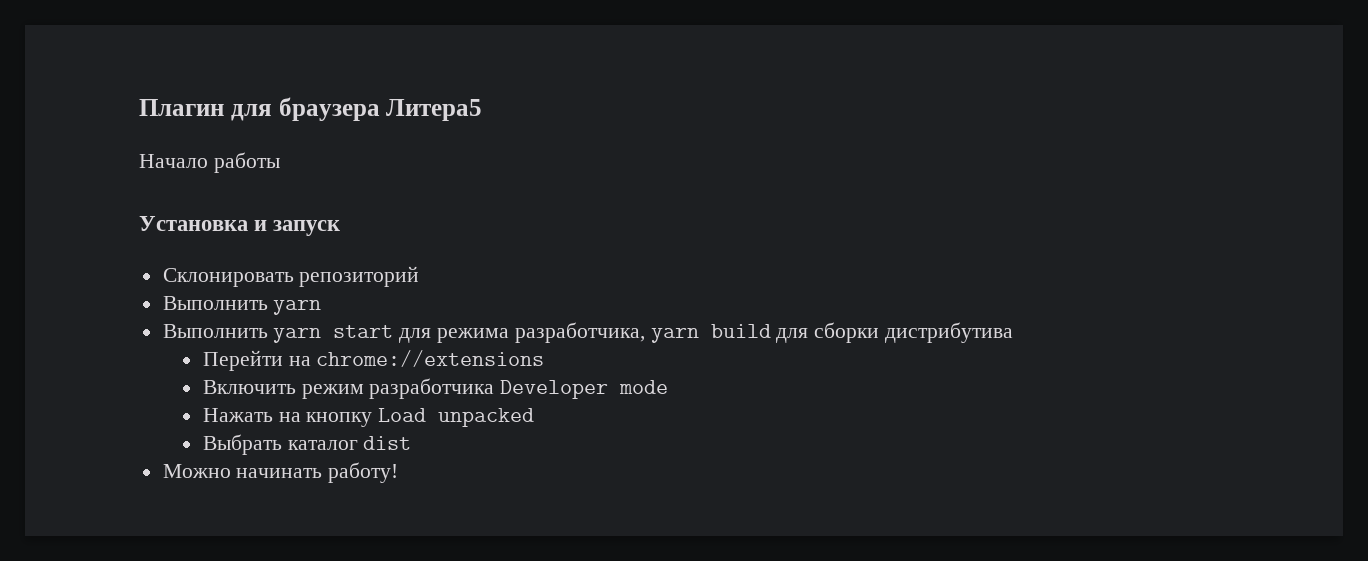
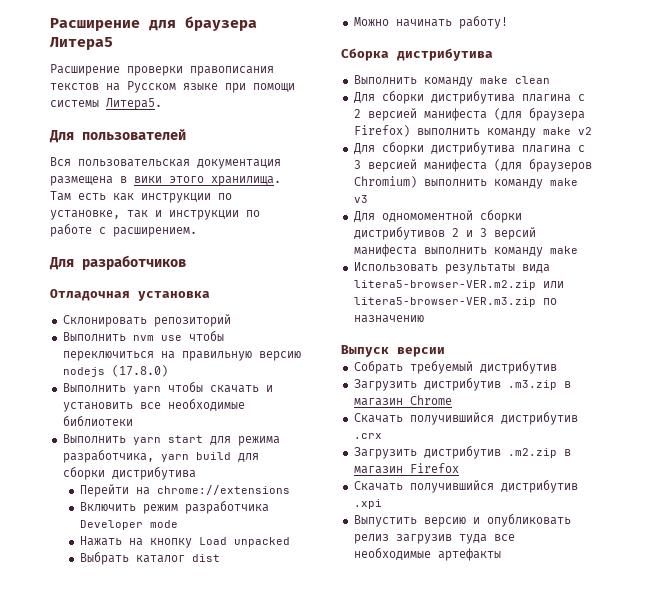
- Плагин для браузера Литера5
+ Расширение для браузера Литера5
- Начало работы
- Установка и запуск
+ Расширение проверки правописания текстов на Русском языке при помощи системы Литера5.
+ Для пользователей
+ Вся пользовательская документация размещена в вики этого хранилища. Там есть как инструкции по установке, так и инструкции по работе с расширением.
+ Для разработчиков
+ Отладочная установка
  Склонировать репозиторий
- Выполнить yarn
+ Выполнить nvm use чтобы переключиться на правильную версию nodejs (17.8.0)
+ Выполнить yarn чтобы скачать и установить все необходимые библиотеки
+ Сборка дистрибутива
+ Выполнить команду make clean
+ Для сборки дистрибутива плагина с 2 версией манифеста (для браузера Firefox) выполнить команду make v2
+ Для сборки дистрибутива плагина с 3 версией манифеста (для браузеров Chromium) выполнить команду make v3
+ Для одномоментной сборки дистрибутивов 2 и 3 версий манифеста выполнить команду make
+ Использовать результаты вида litera5-browser-VER.m2.zip или litera5-browser-VER.m3.zip по назначению
+ Выпуск версии
+ Собрать требуемый дистрибутив
+ Загрузить дистрибутив .m3.zip в магазин Chrome
+ Скачать получившийся дистрибутив .crx
+ Загрузить дистрибутив .m2.zip в магазин Firefox
+ Скачать получившийся дистрибутив .xpi
+ Выпустить версию и опубликовать релиз загрузив туда все необходимые артефакты

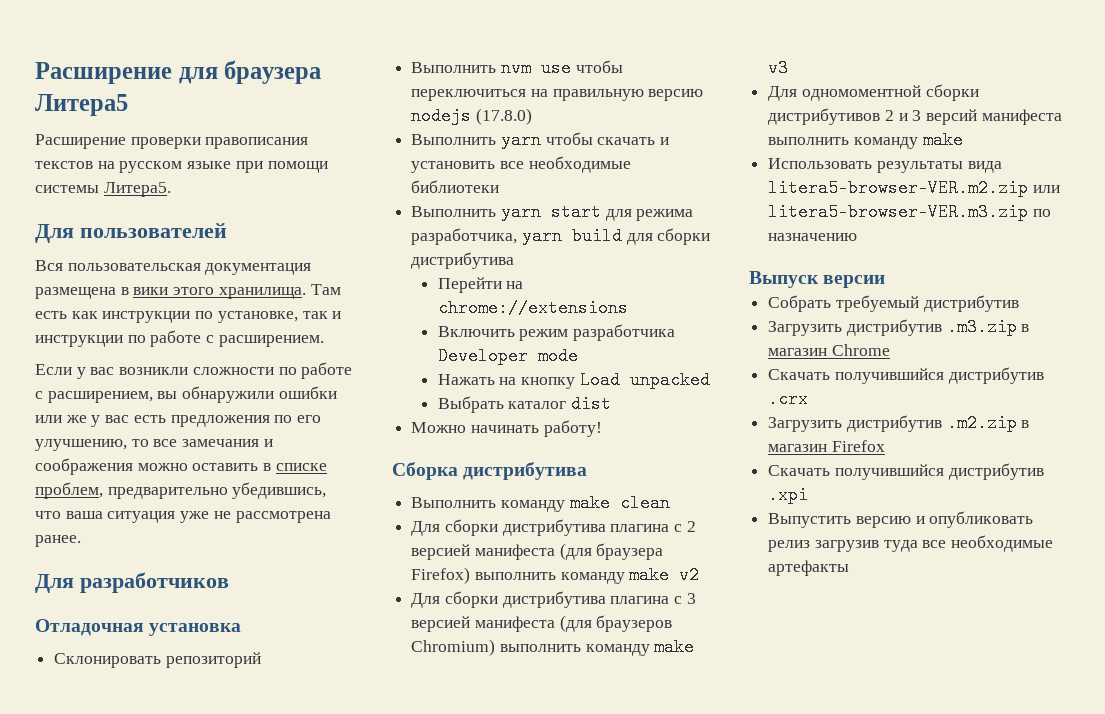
- Расширение проверки правописания текстов на Русском языке при помощи системы Литера5.
+ Расширение проверки правописания текстов на русском языке при помощи системы Литера5.
+ Если у вас возникли сложности по работе с расширением, вы обнаружили ошибки или же у вас есть предложения по его улучшению, то все замечания и соображения можно оставить в списке проблем, предварительно убедившись, что ваша ситуация уже не рассмотрена ранее.

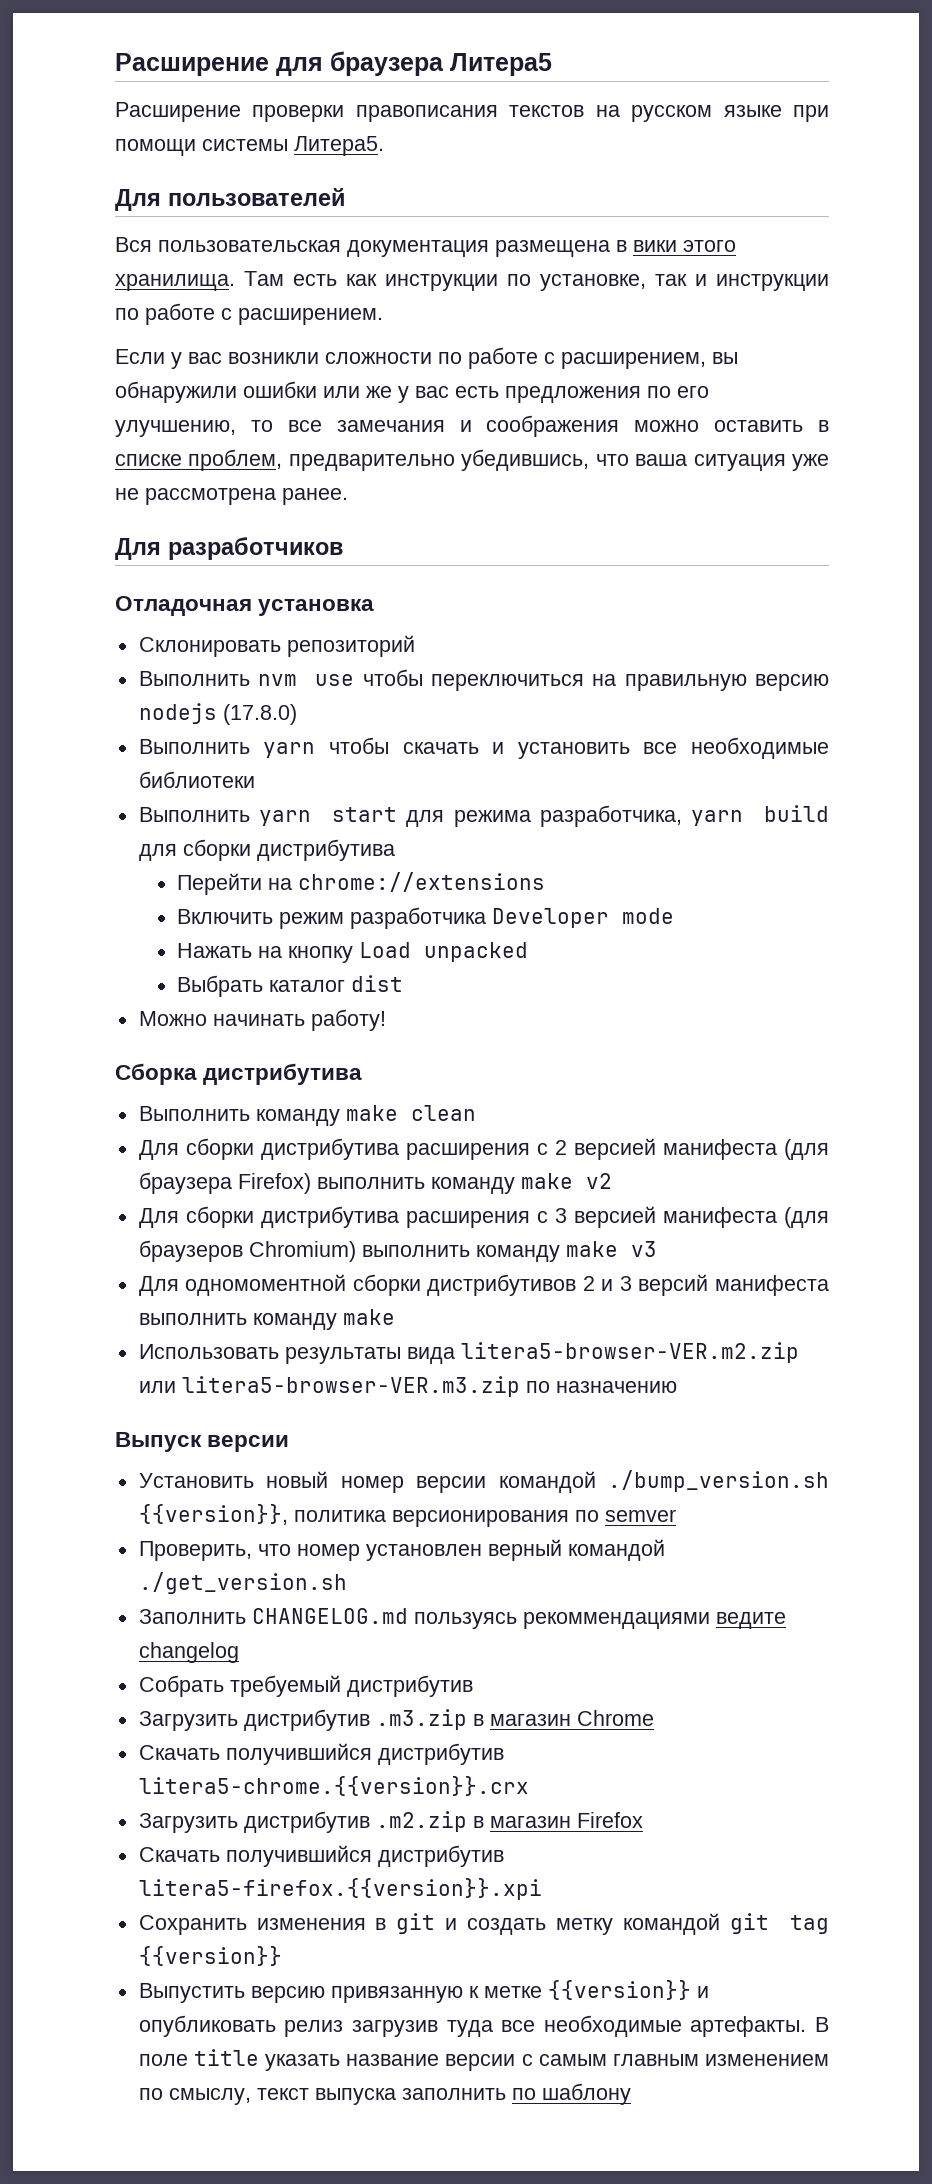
- Для сборки дистрибутива плагина с 2 версией манифеста (для браузера Firefox) выполнить команду make v2
+ Для сборки дистрибутива расширения с 2 версией манифеста (для браузера Firefox) выполнить команду make v2
- Для сборки дистрибутива плагина с 3 версией манифеста (для браузеров Chromium) выполнить команду make v3
+ Для сборки дистрибутива расширения с 3 версией манифеста (для браузеров Chromium) выполнить команду make v3
+ Установить новый номер версии командой ./bump_version.sh {{version}}, политика версионирования по semver
+ Проверить, что номер установлен верный командой ./get_version.sh
+ Заполнить CHANGELOG.md пользуясь рекоммендациями ведите changelog
- Скачать получившийся дистрибутив .crx
+ Скачать получившийся дистрибутив litera5-chrome.{{version}}.crx
- Скачать получившийся дистрибутив .xpi
- Выпустить версию и опубликовать релиз загрузив туда все необходимые артефакты
+ Скачать получившийся дистрибутив litera5-firefox.{{version}}.xpi
+ Сохранить изменения в git и создать метку командой git tag {{version}}
+ Выпустить версию привязанную к метке {{version}} и опубликовать релиз загрузив туда все необходимые артефакты. В поле title указать название версии с самым главным изменением по смыслу, текст выпуска заполнить по шаблону

